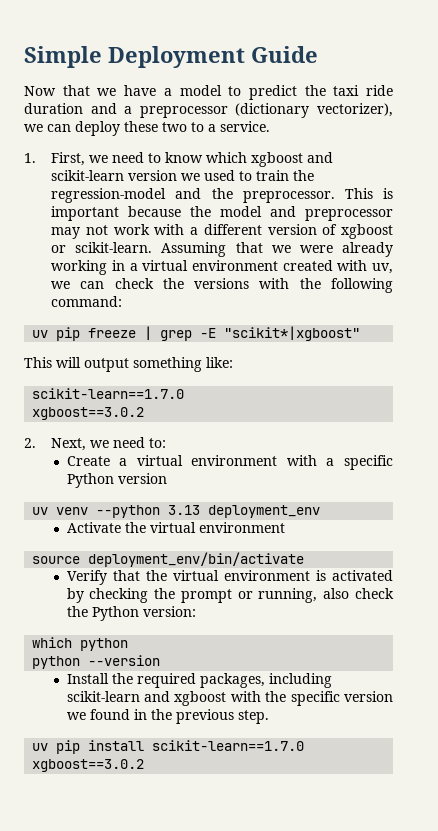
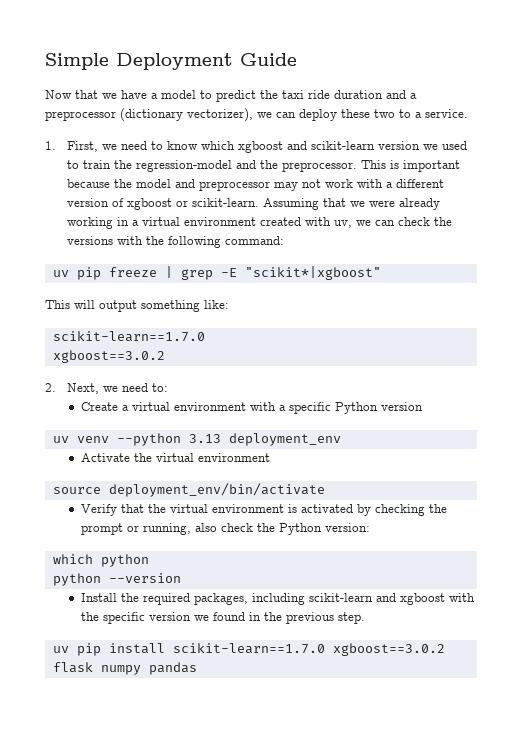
- uv pip install scikit-learn==1.7.0 xgboost==3.0.2
+ uv pip install scikit-learn==1.7.0 xgboost==3.0.2 flask numpy pandas

